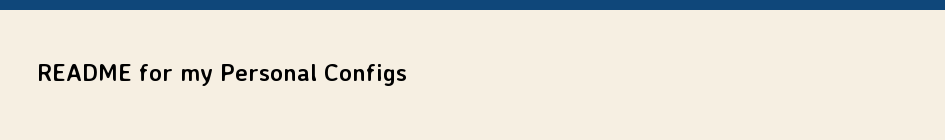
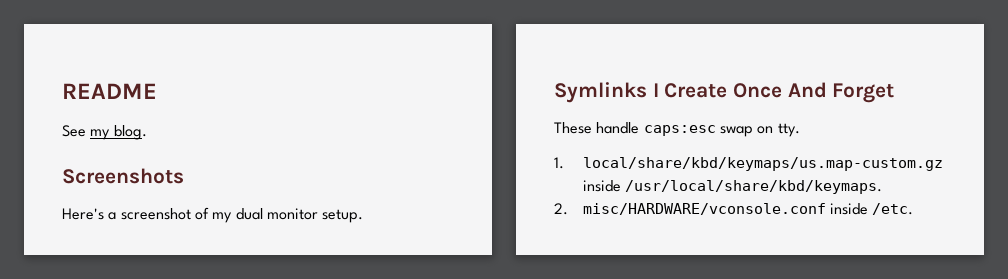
- README for my Personal Configs
+ README
+ See my blog.
+ Screenshots
+ Here's a screenshot of my dual monitor setup.
+ Symlinks I Create Once And Forget
+ These handle caps:esc swap on tty.
+ 1. local/share/kbd/keymaps/us.map-custom.gz inside /usr/local/share/kbd/keymaps.
+ 2. misc/HARDWARE/vconsole.conf inside /etc.

